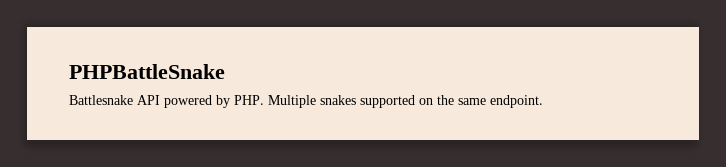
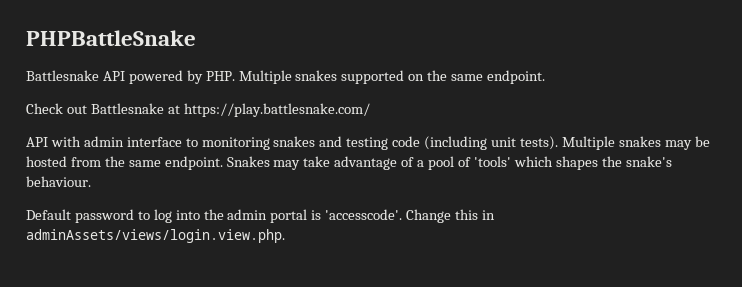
+ Check out Battlesnake at https://play.battlesnake.com/
+ API with admin interface to monitoring snakes and testing code (including unit tests). Multiple snakes may be hosted from the same endpoint. Snakes may take advantage of a pool of 'tools' which shapes the snake's behaviour.
+ Default password to log into the admin portal is 'accesscode'. Change this in adminAssets/views/login.view.php.

